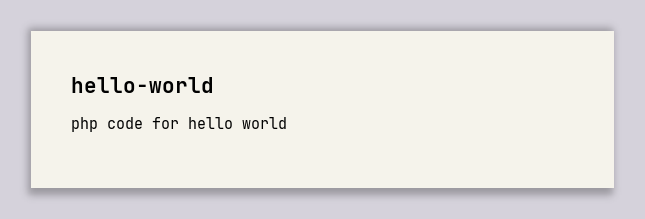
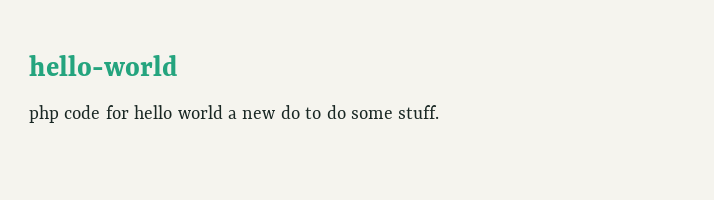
- php code for hello world
+ php code for hello world a new do to do some stuff.

